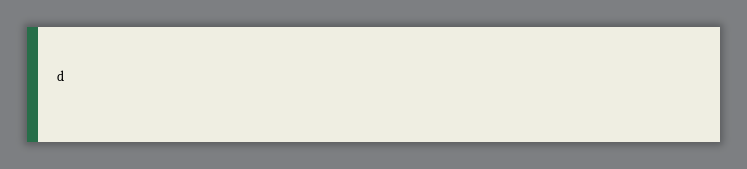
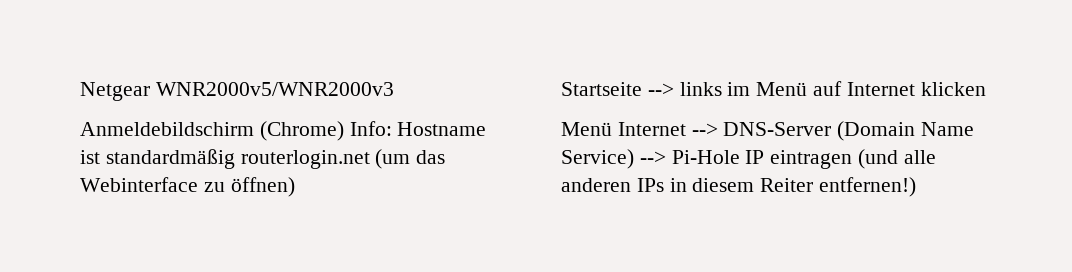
- d
+ Netgear WNR2000v5/WNR2000v3
+ Anmeldebildschirm (Chrome) Info: Hostname ist standardmäßig routerlogin.net (um das Webinterface zu öffnen)
+ Startseite --> links im Menü auf Internet klicken
+ Menü Internet --> DNS-Server (Domain Name Service) --> Pi-Hole IP eintragen (und alle anderen IPs in diesem Reiter entfernen!)

